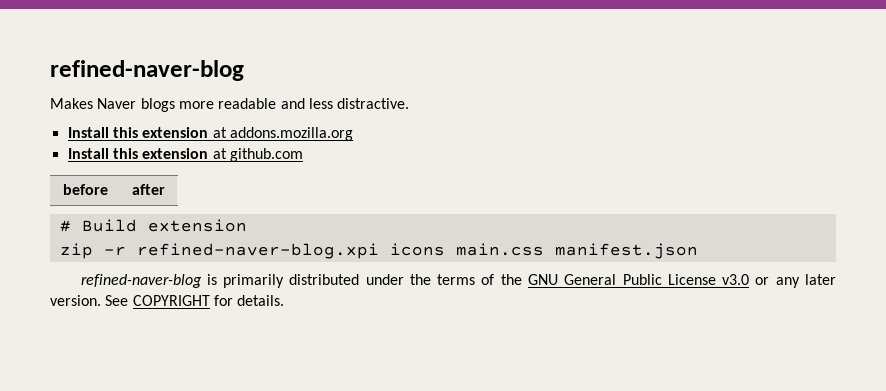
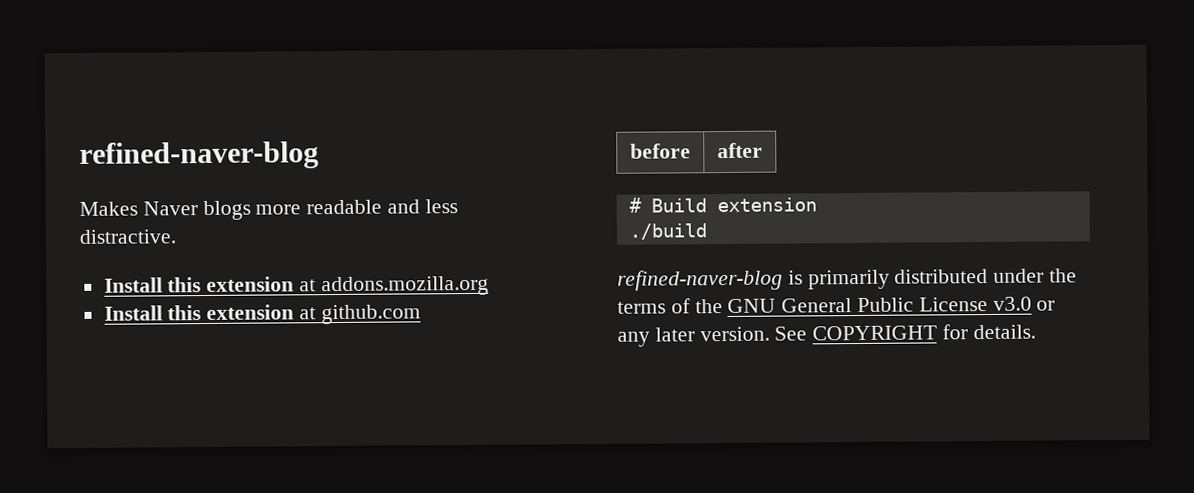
- zip -r refined-naver-blog.xpi icons main.css manifest.json
+ ./build

